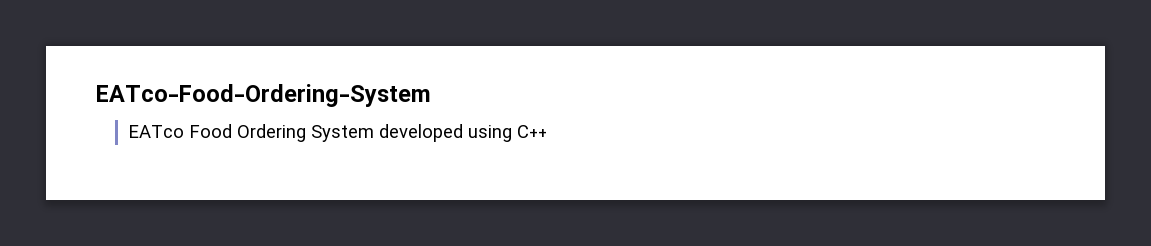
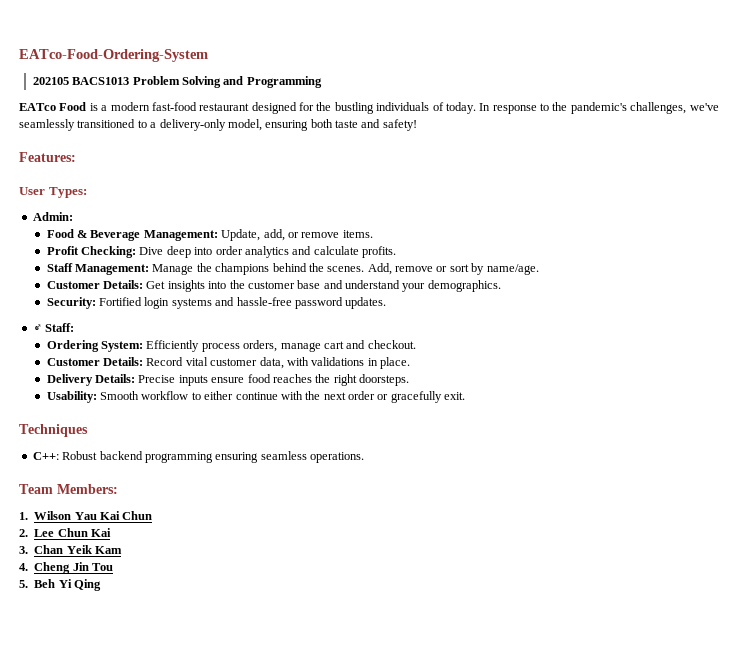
- EATco Food Ordering System developed using C++
+ 202105 BACS1013 Problem Solving and Programming
+ EATco Food is a modern fast-food restaurant designed for the bustling individuals of today. In response to the pandemic's challenges, we've seamlessly transitioned to a delivery-only model, ensuring both taste and safety!
+ Features:
+ User Types:
+ Admin:
+ Food & Beverage Management: Update, add, or remove items.
+ Profit Checking: Dive deep into order analytics and calculate profits.
+ Staff Management: Manage the champions behind the scenes. Add, remove or sort by name/age.
+ Customer Details: Get insights into the customer base and understand your demographics.
+ Security: Fortified login systems and hassle-free password updates.
+ ♂ Staff:
+ Ordering System: Efficiently process orders, manage cart and checkout.
+ Customer Details: Record vital customer data, with validations in place.
+ Delivery Details: Precise inputs ensure food reaches the right doorsteps.
+ Usability: Smooth workflow to either continue with the next order or gracefully exit.
+ Techniques
+ C++: Robust backend programming ensuring seamless operations.
+ Team Members:
+ 1. Wilson Yau Kai Chun
+ 2. Lee Chun Kai
+ 3. Chan Yeik Kam
+ 4. Cheng Jin Tou
+ 5. Beh Yi Qing

